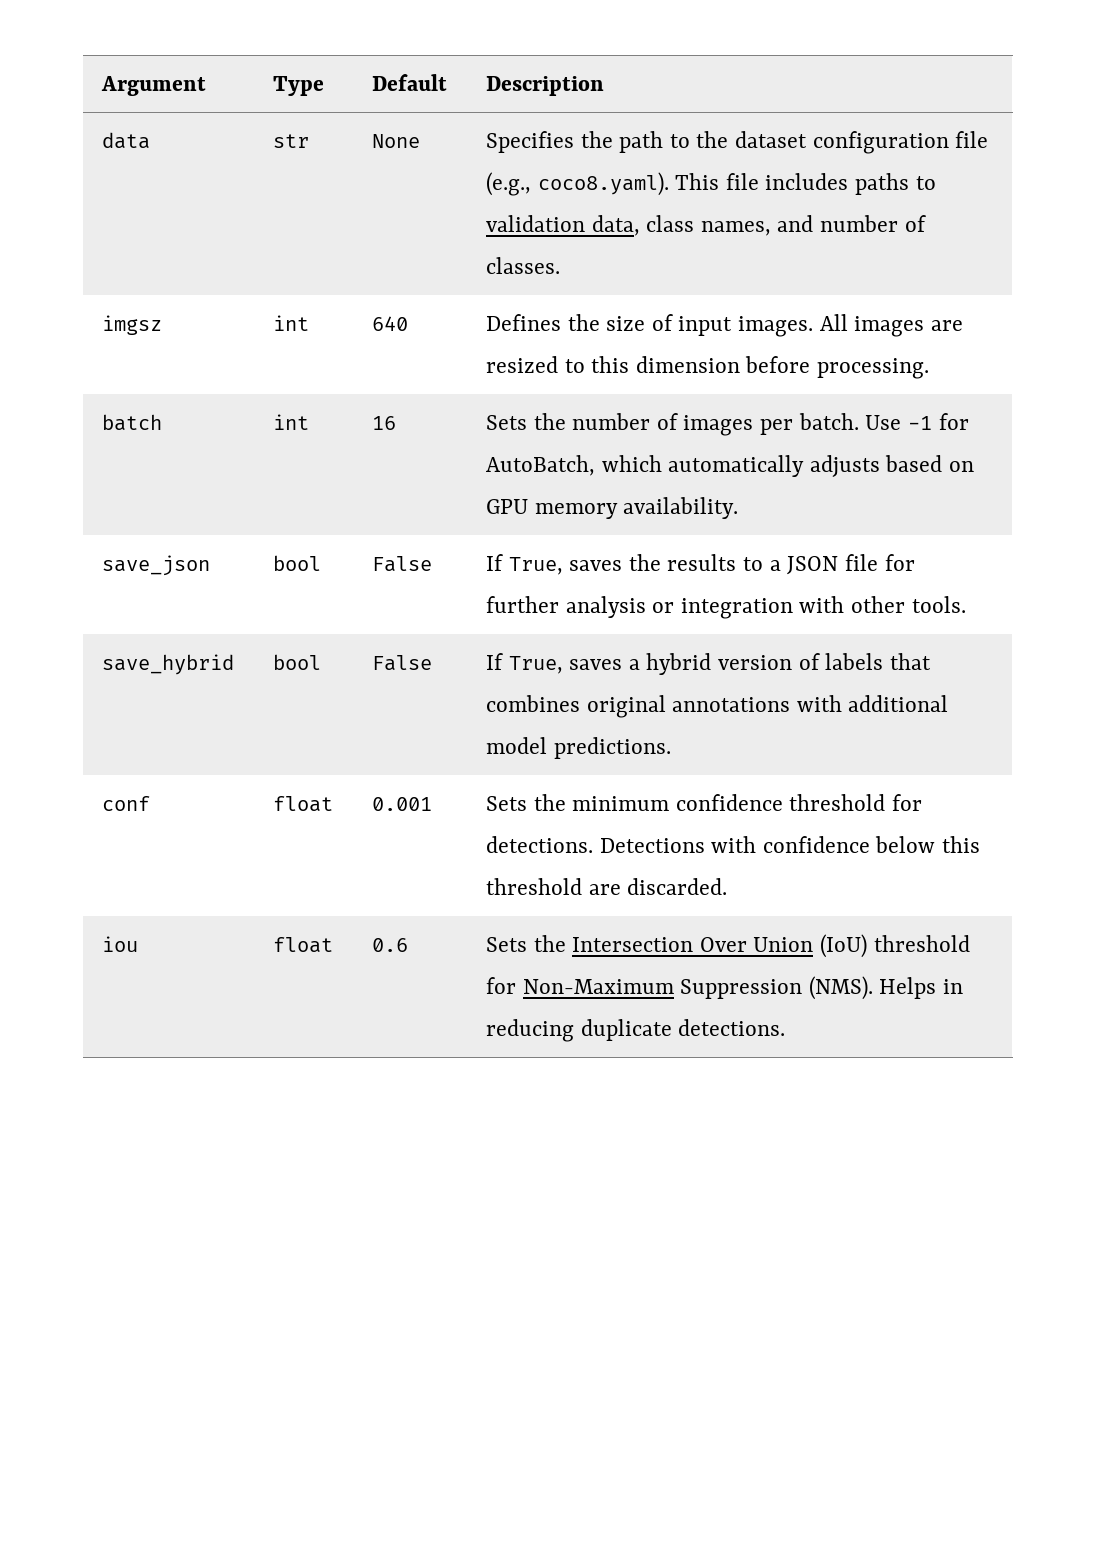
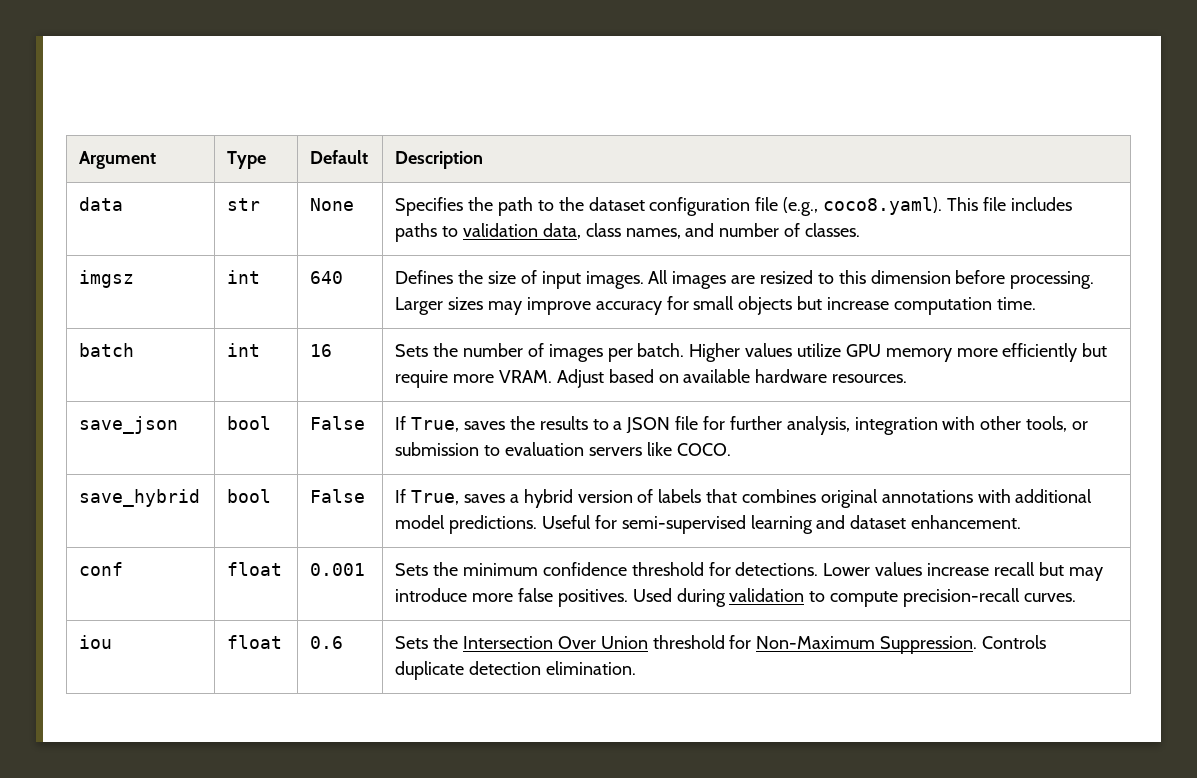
- imgsz | int | 640 | Defines the size of input images. All images are resized to this dimension before processing.
+ imgsz | int | 640 | Defines the size of input images. All images are resized to this dimension before processing. Larger sizes may improve accuracy for small objects but increase computation time.
- batch | int | 16 | Sets the number of images per batch. Use -1 for AutoBatch, which automatically adjusts based on GPU memory availability.
+ batch | int | 16 | Sets the number of images per batch. Higher values utilize GPU memory more efficiently but require more VRAM. Adjust based on available hardware resources.
- save_json | bool | False | If True, saves the results to a JSON file for further analysis or integration with other tools.
+ save_json | bool | False | If True, saves the results to a JSON file for further analysis, integration with other tools, or submission to evaluation servers like COCO.
- save_hybrid | bool | False | If True, saves a hybrid version of labels that combines original annotations with additional model predictions.
+ save_hybrid | bool | False | If True, saves a hybrid version of labels that combines original annotations with additional model predictions. Useful for semi-supervised learning and dataset enhancement.
- conf | float | 0.001 | Sets the minimum confidence threshold for detections. Detections with confidence below this threshold are discarded.
+ conf | float | 0.001 | Sets the minimum confidence threshold for detections. Lower values increase recall but may introduce more false positives. Used during validation to compute precision-recall curves.
- iou | float | 0.6 | Sets the Intersection Over Union (IoU) threshold for Non-Maximum Suppression (NMS). Helps in reducing duplicate detections.
+ iou | float | 0.6 | Sets the Intersection Over Union threshold for Non-Maximum Suppression. Controls duplicate detection elimination.

